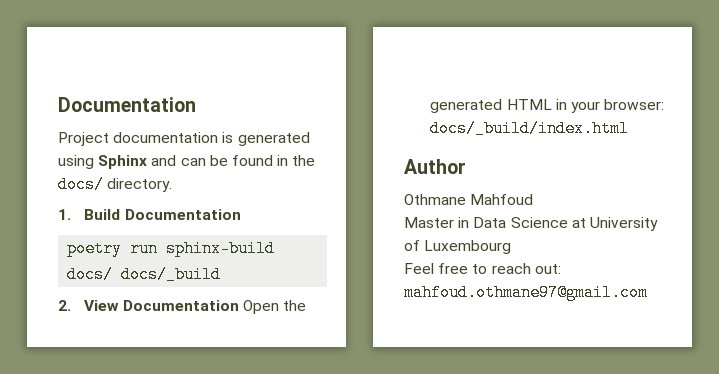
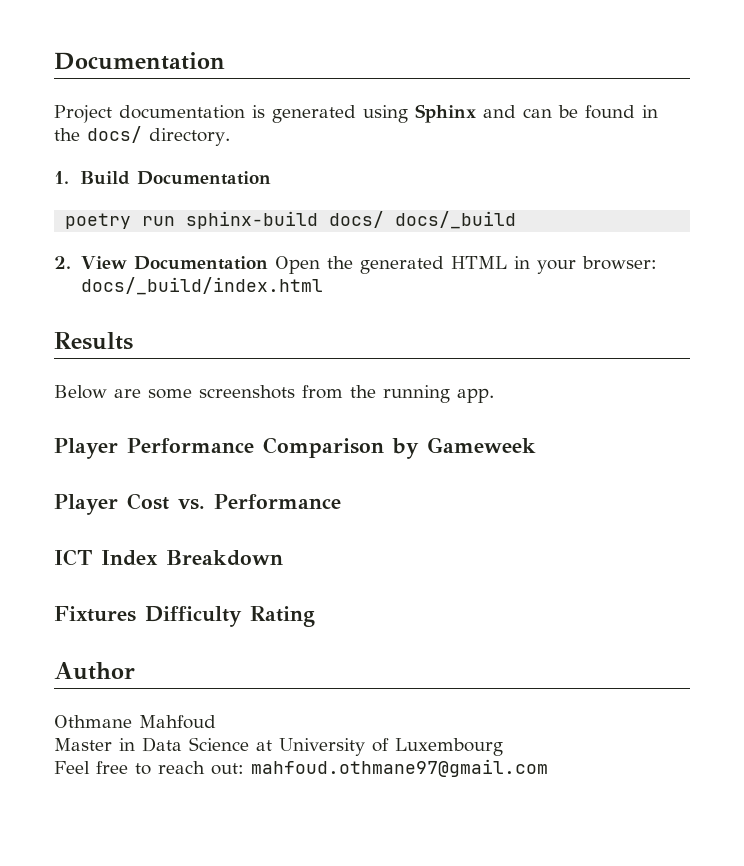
+ Results
+ Below are some screenshots from the running app.
+ Player Performance Comparison by Gameweek
+ Player Cost vs. Performance
+ ICT Index Breakdown
+ Fixtures Difficulty Rating

